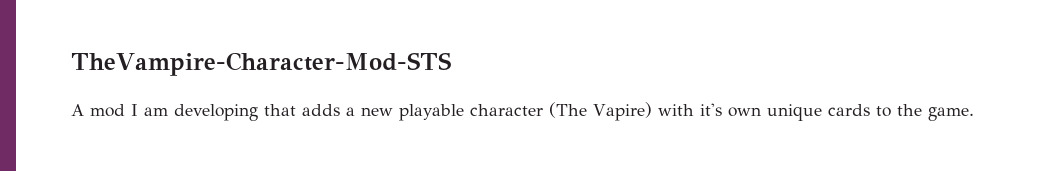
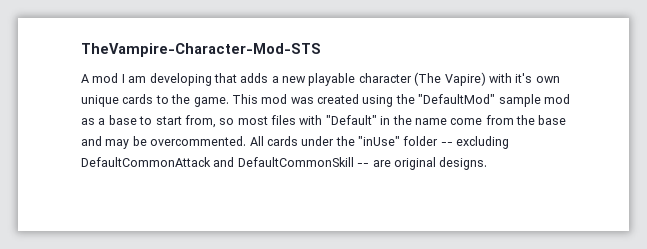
+ This mod was created using the "DefaultMod" sample mod as a base to start from, so most files with "Default" in the name come from the base and may be overcommented. All cards under the "inUse" folder -- excluding DefaultCommonAttack and DefaultCommonSkill -- are original designs.

